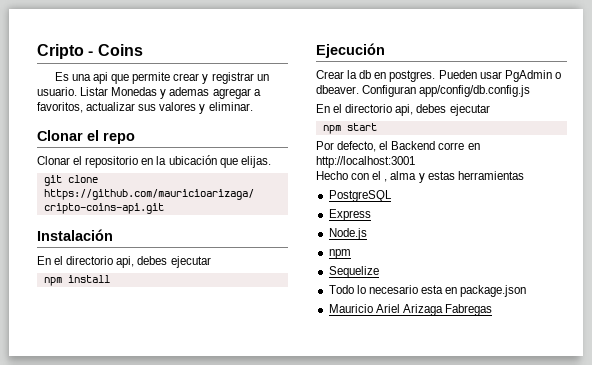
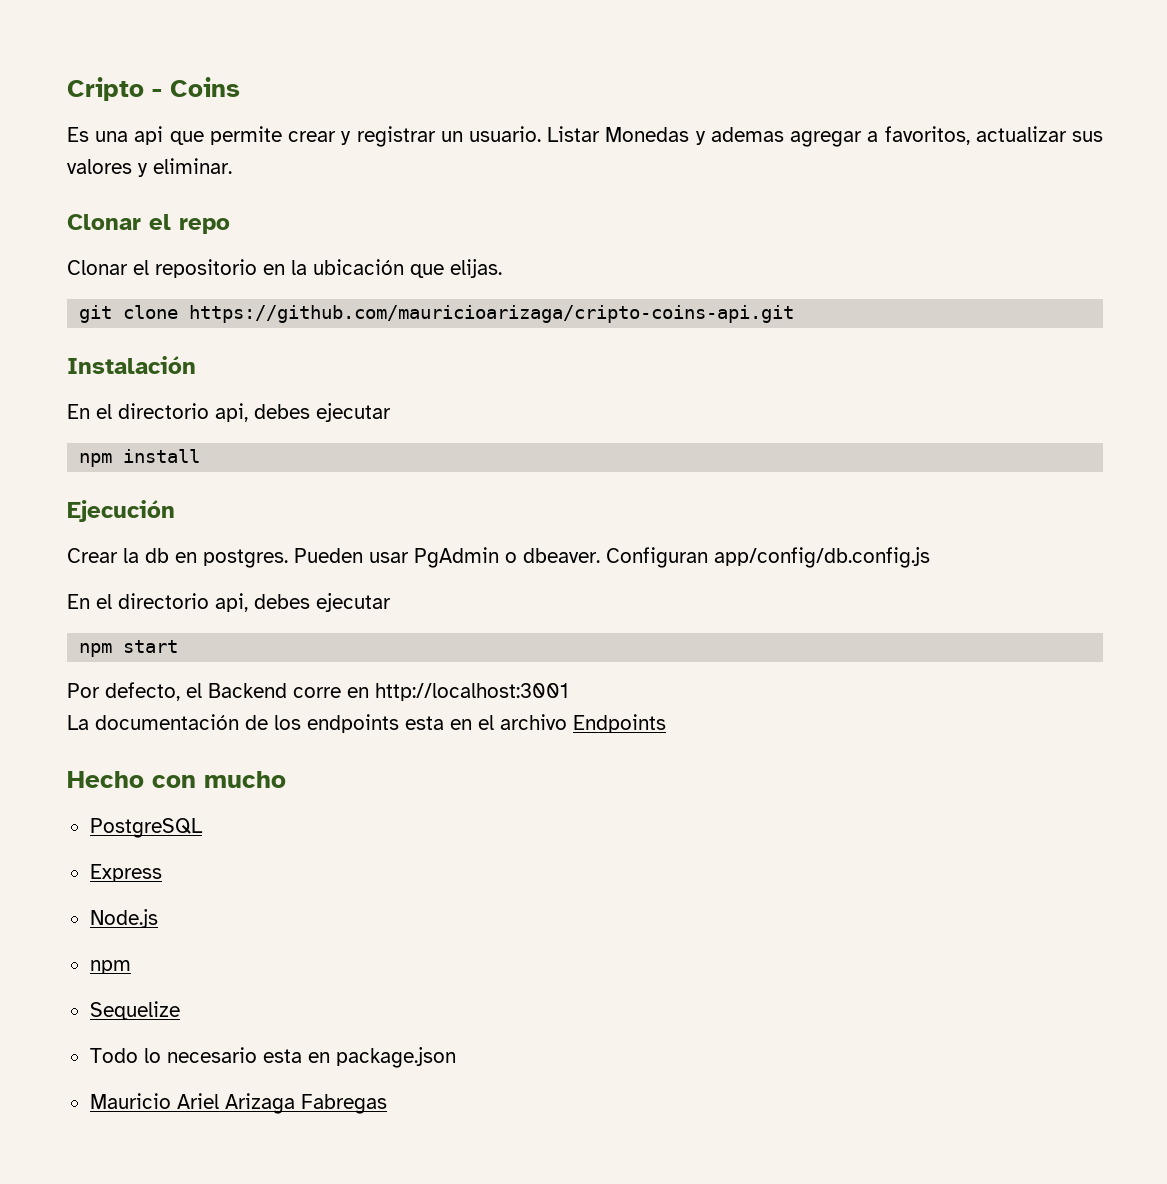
- Hecho con el , alma y estas herramientas
+ La documentación de los endpoints esta en el archivo Endpoints
+ Hecho con mucho

